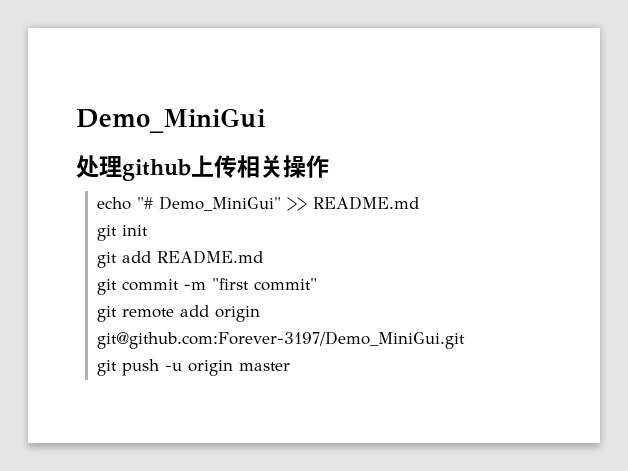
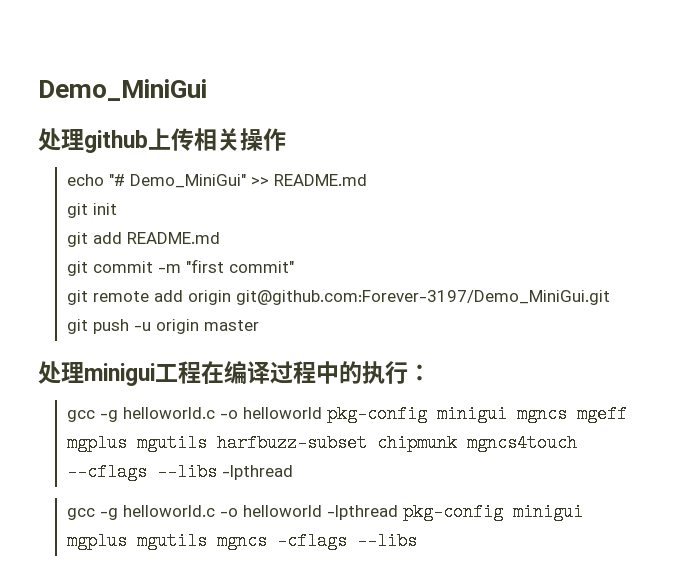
+ 处理minigui工程在编译过程中的执行：
+ gcc -g helloworld.c -o helloworld pkg-config minigui mgncs mgeff mgplus mgutils harfbuzz-subset chipmunk mgncs4touch --cflags --libs -lpthread
+ gcc -g helloworld.c -o helloworld -lpthread pkg-config minigui mgplus mgutils mgncs -cflags --libs

